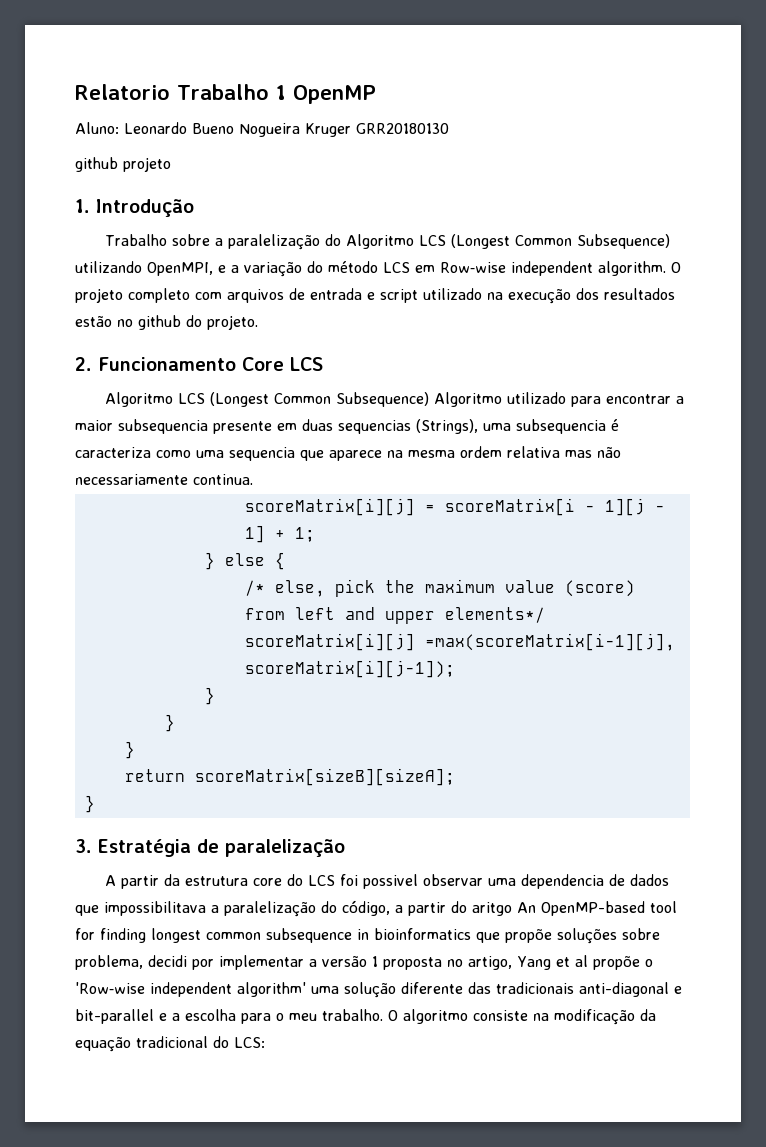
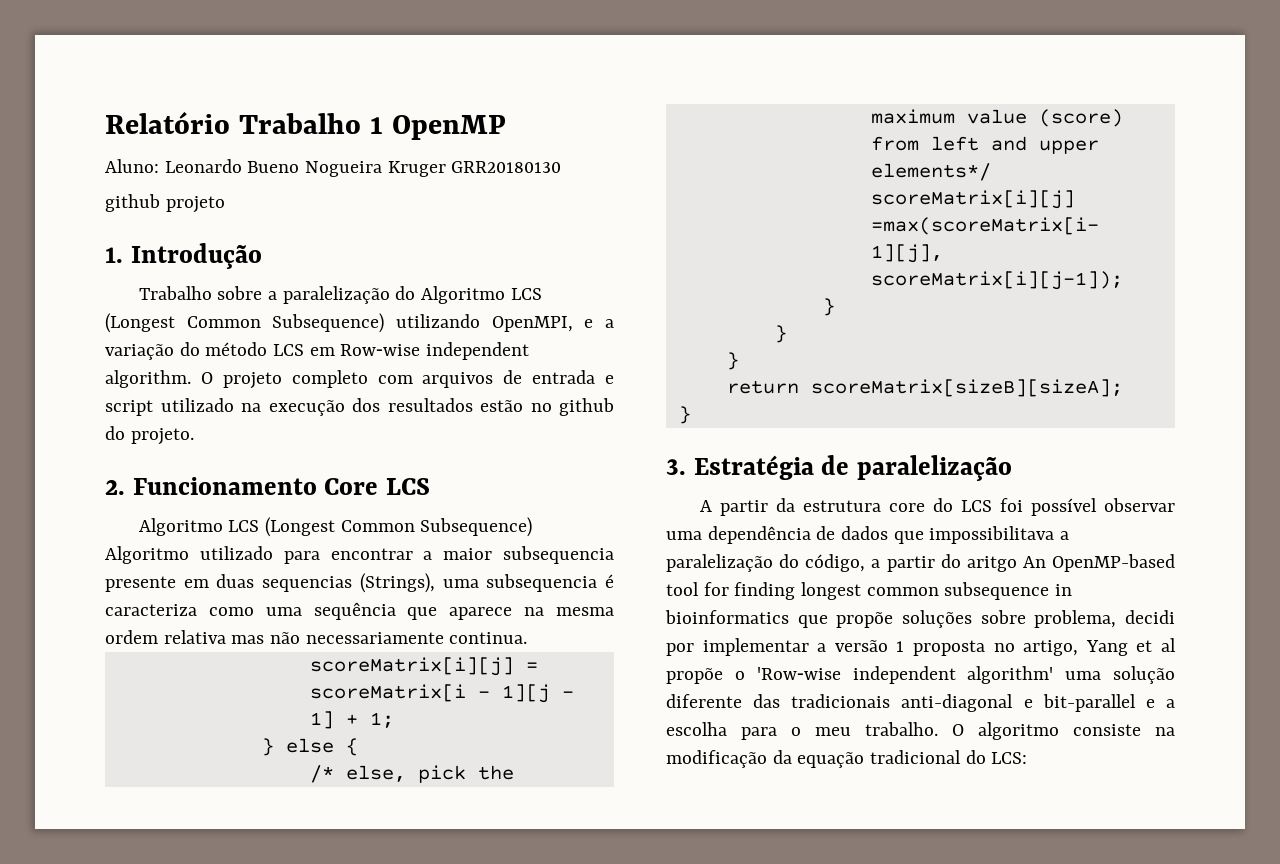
- Relatorio Trabalho 1 OpenMP
+ Relatório Trabalho 1 OpenMP
- Algoritmo LCS (Longest Common Subsequence) Algoritmo utilizado para encontrar a maior subsequencia presente em duas sequencias (Strings), uma subsequencia é caracteriza como uma sequencia que aparece na mesma ordem relativa mas não necessariamente continua.
+ Algoritmo LCS (Longest Common Subsequence) Algoritmo utilizado para encontrar a maior subsequencia presente em duas sequencias (Strings), uma subsequencia é caracteriza como uma sequência que aparece na mesma ordem relativa mas não necessariamente continua.
- A partir da estrutura core do LCS foi possivel observar uma dependencia de dados que impossibilitava a paralelização do código, a partir do aritgo An OpenMP-based tool for finding longest common subsequence in bioinformatics que propõe soluções sobre problema, decidi por implementar a versão 1 proposta no artigo, Yang et al propõe o 'Row‑wise independent algorithm' uma solução diferente das tradicionais anti-diagonal e bit-parallel e a escolha para o meu trabalho.
+ A partir da estrutura core do LCS foi possível observar uma dependência de dados que impossibilitava a paralelização do código, a partir do aritgo An OpenMP-based tool for finding longest common subsequence in bioinformatics que propõe soluções sobre problema, decidi por implementar a versão 1 proposta no artigo, Yang et al propõe o 'Row‑wise independent algorithm' uma solução diferente das tradicionais anti-diagonal e bit-parallel e a escolha para o meu trabalho.

